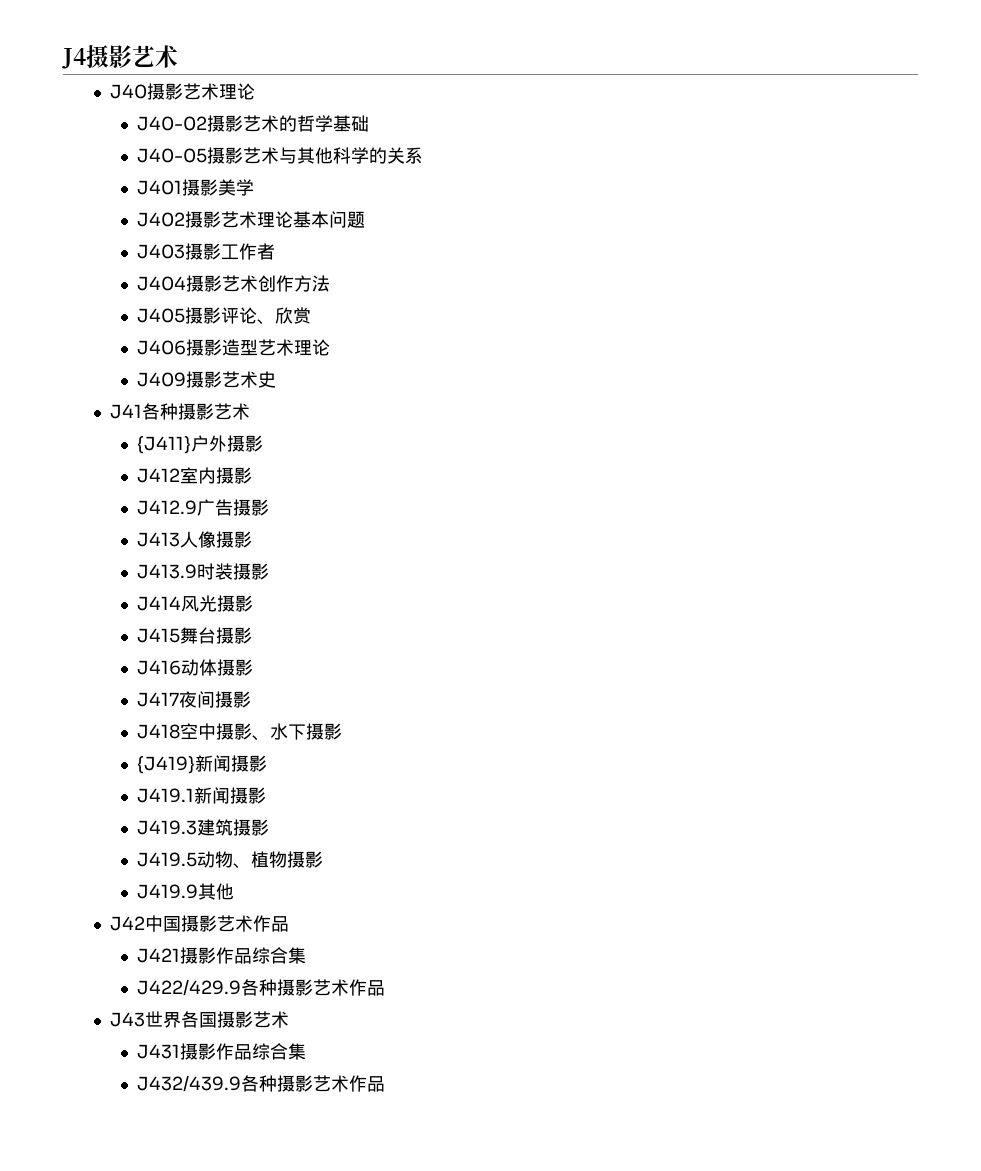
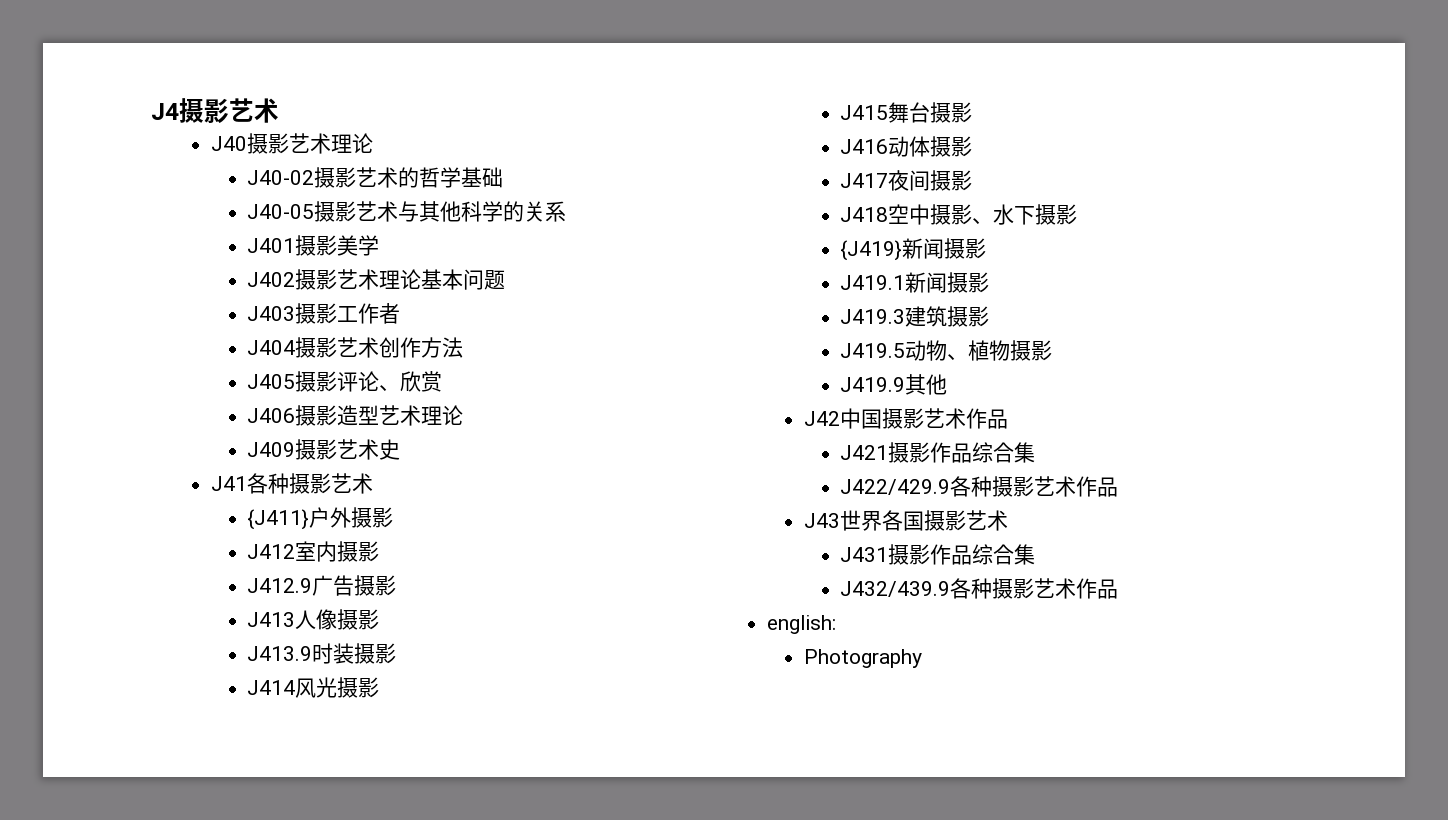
+ english:
+ Photography

